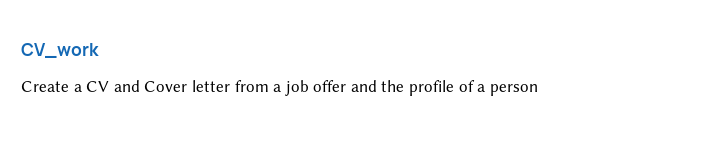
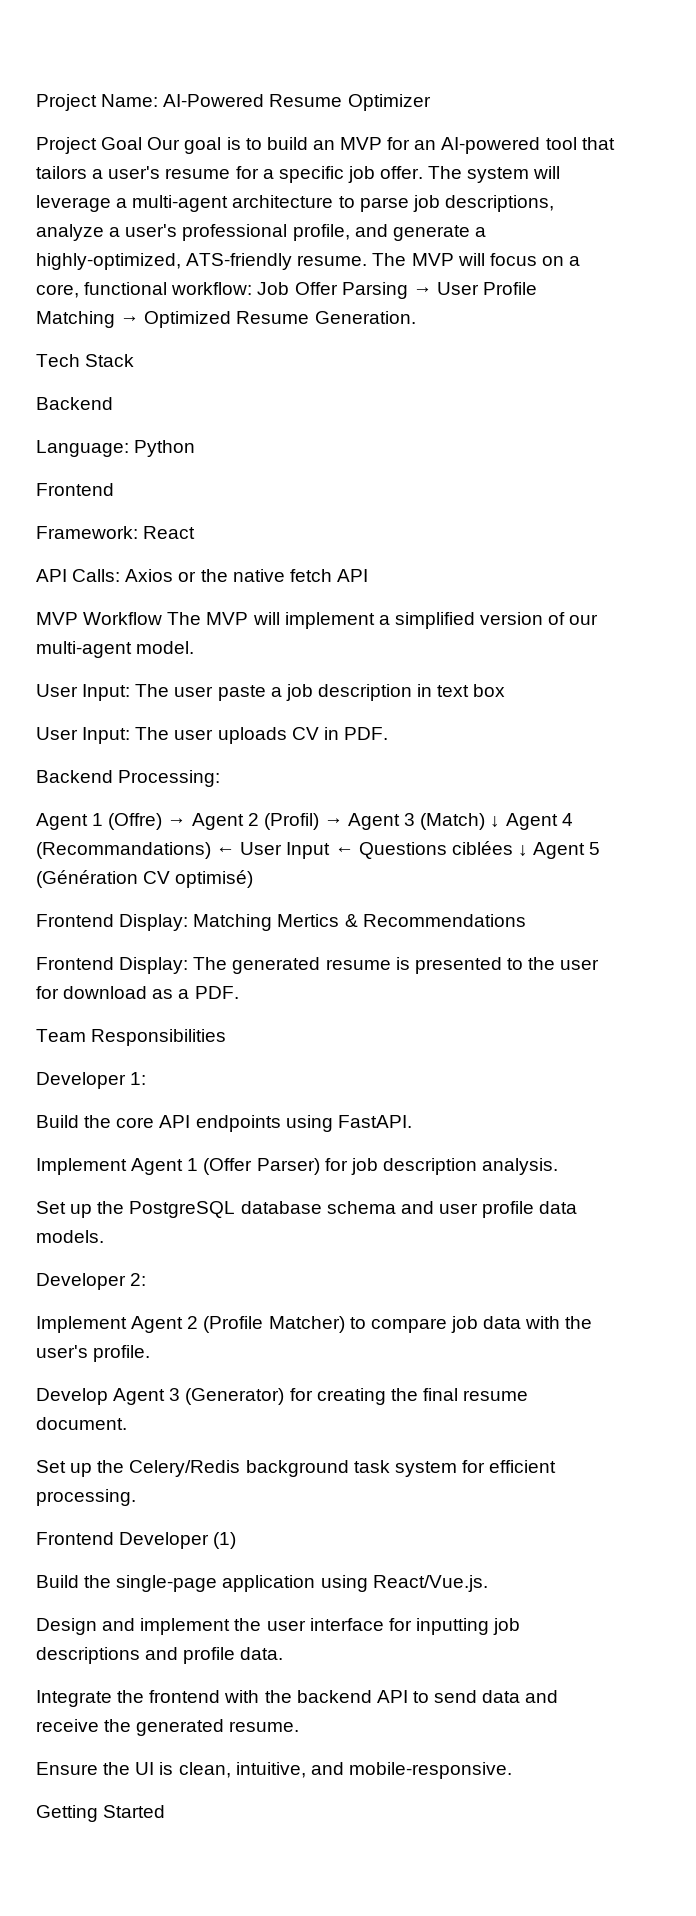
- CV_work
- Create a CV and Cover letter from a job offer and the profile of a person
+ Project Name: AI-Powered Resume Optimizer
+ Project Goal Our goal is to build an MVP for an AI-powered tool that tailors a user's resume for a specific job offer. The system will leverage a multi-agent architecture to parse job descriptions, analyze a user's professional profile, and generate a highly-optimized, ATS-friendly resume. The MVP will focus on a core, functional workflow: Job Offer Parsing → User Profile Matching → Optimized Resume Generation.
+ Tech Stack
+ Backend
+ Language: Python
+ Frontend
+ Framework: React
+ API Calls: Axios or the native fetch API
+ MVP Workflow The MVP will implement a simplified version of our multi-agent model.
+ User Input: The user paste a job description in text box
+ User Input: The user uploads CV in PDF.
+ Backend Processing:
+ Agent 1 (Offre) → Agent 2 (Profil) → Agent 3 (Match) ↓ Agent 4 (Recommandations) ← User Input ← Questions ciblées ↓ Agent 5 (Génération CV optimisé)
+ Frontend Display: Matching Mertics & Recommendations
+ Frontend Display: The generated resume is presented to the user for download as a PDF.
+ Team Responsibilities
+ Developer 1:
+ Build the core API endpoints using FastAPI.
+ Implement Agent 1 (Offer Parser) for job description analysis.
+ Set up the PostgreSQL database schema and user profile data models.
+ Developer 2:
+ Implement Agent 2 (Profile Matcher) to compare job data with the user's profile.
+ Develop Agent 3 (Generator) for creating the final resume document.
+ Set up the Celery/Redis background task system for efficient processing.
+ Frontend Developer (1)
+ Build the single-page application using React/Vue.js.
+ Design and implement the user interface for inputting job descriptions and profile data.
+ Integrate the frontend with the backend API to send data and receive the generated resume.
+ Ensure the UI is clean, intuitive, and mobile-responsive.
+ Getting Started

